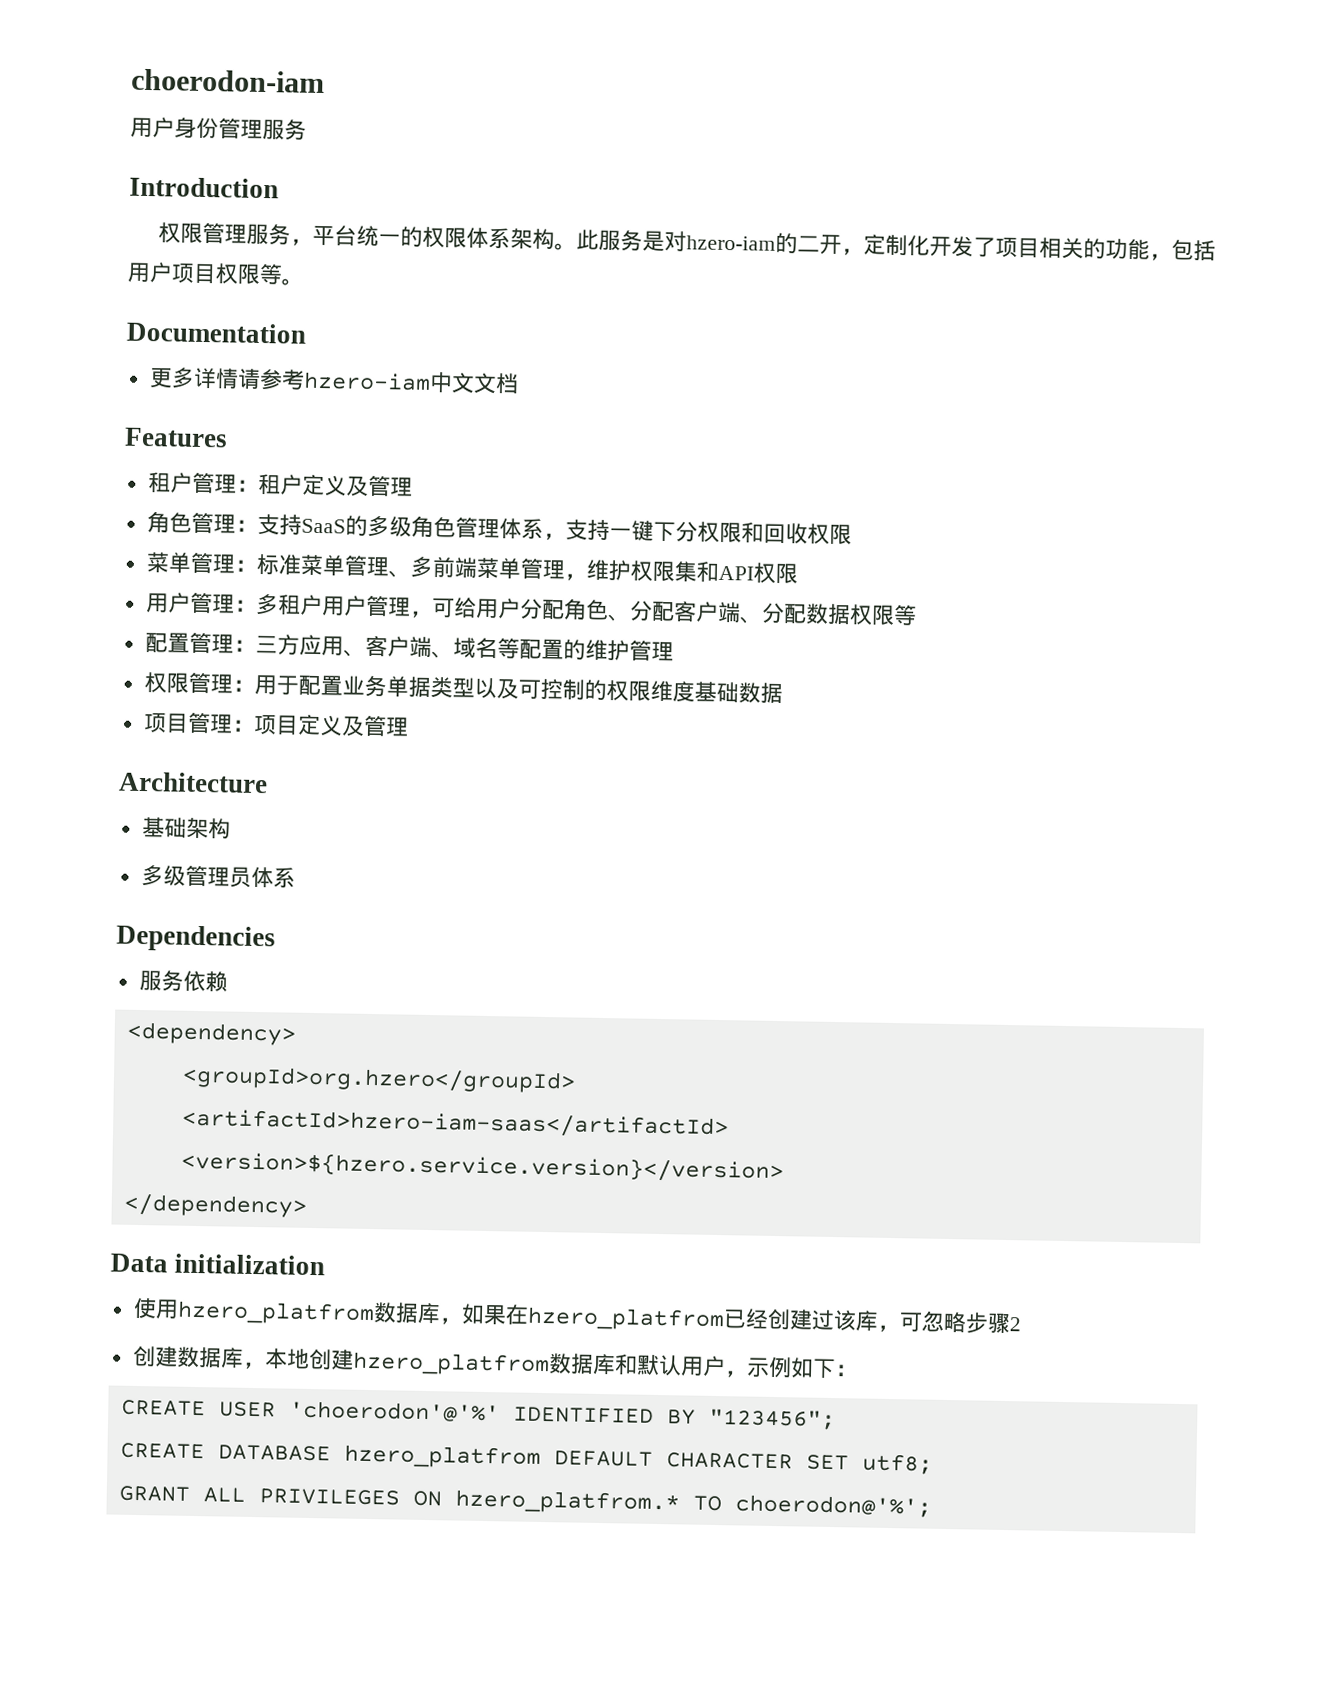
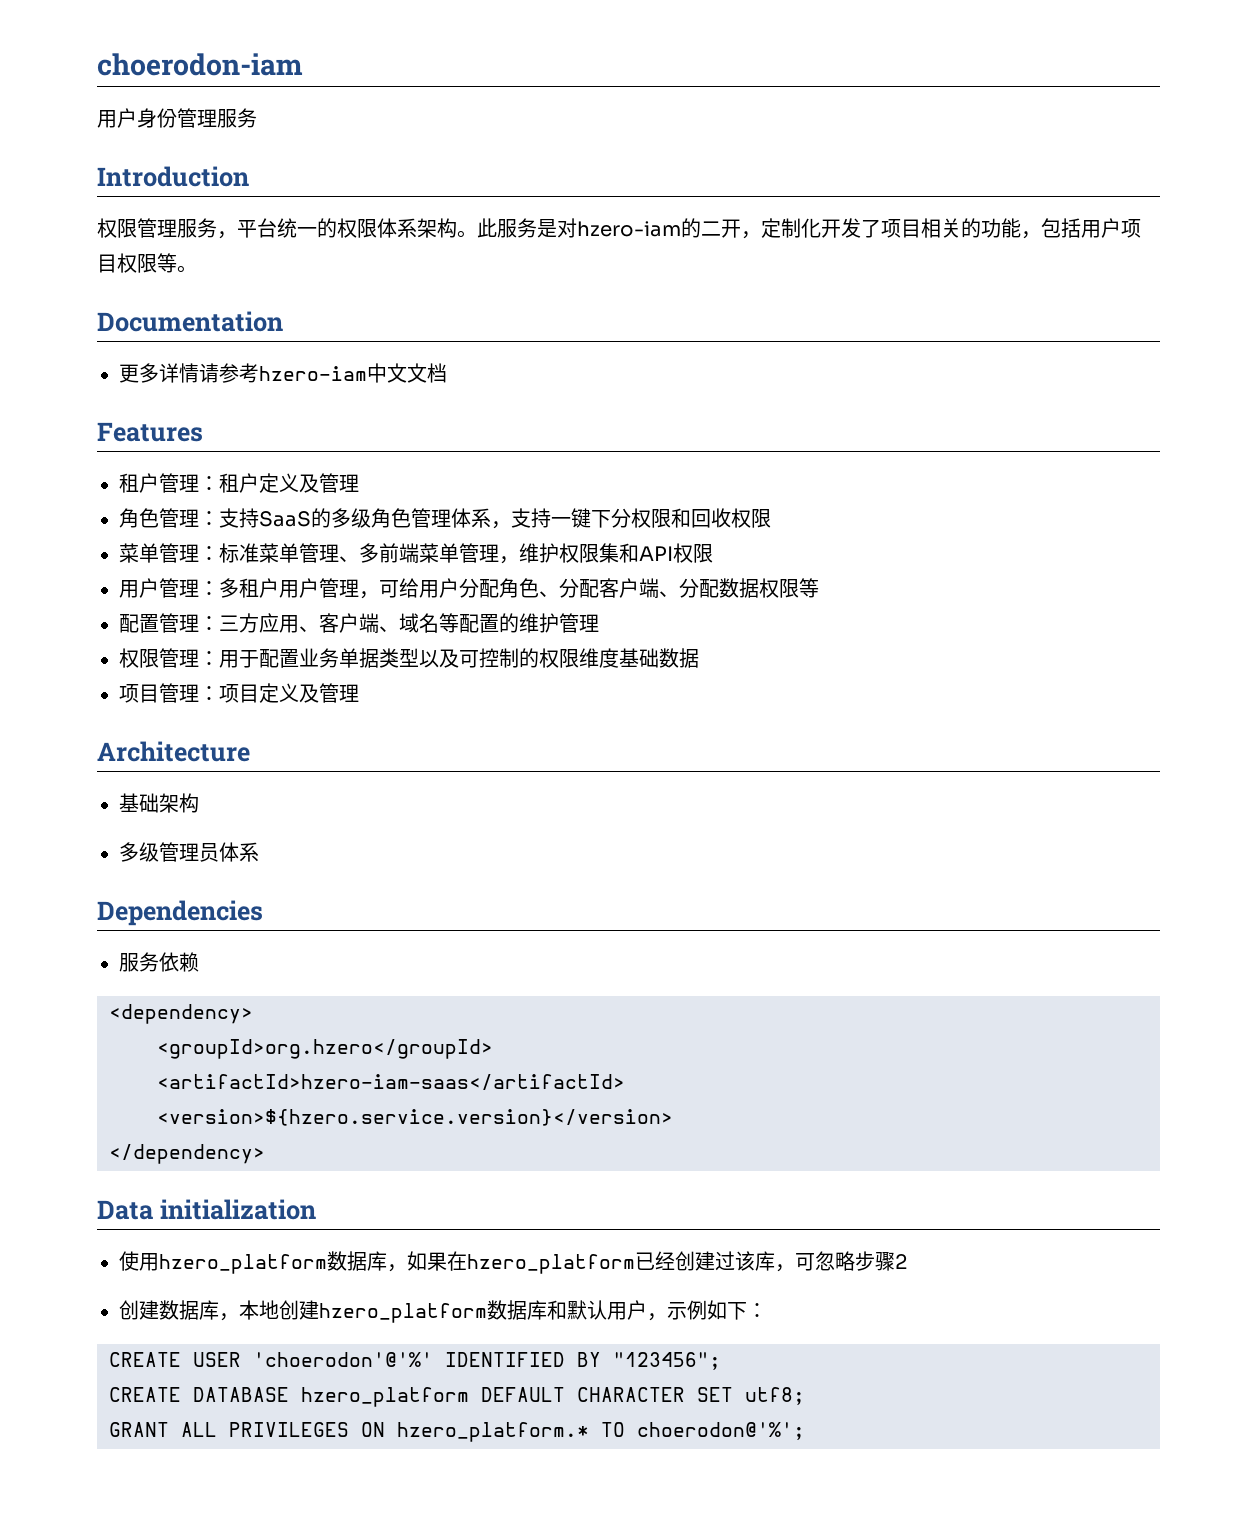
- 使用hzero_platfrom数据库，如果在hzero_platfrom已经创建过该库，可忽略步骤2
+ 使用hzero_platform数据库，如果在hzero_platform已经创建过该库，可忽略步骤2
- 创建数据库，本地创建hzero_platfrom数据库和默认用户，示例如下：
+ 创建数据库，本地创建hzero_platform数据库和默认用户，示例如下：
- CREATE DATABASE hzero_platfrom DEFAULT CHARACTER SET utf8;
+ CREATE DATABASE hzero_platform DEFAULT CHARACTER SET utf8;
- GRANT ALL PRIVILEGES ON hzero_platfrom.* TO choerodon@'%';
+ GRANT ALL PRIVILEGES ON hzero_platform.* TO choerodon@'%';

